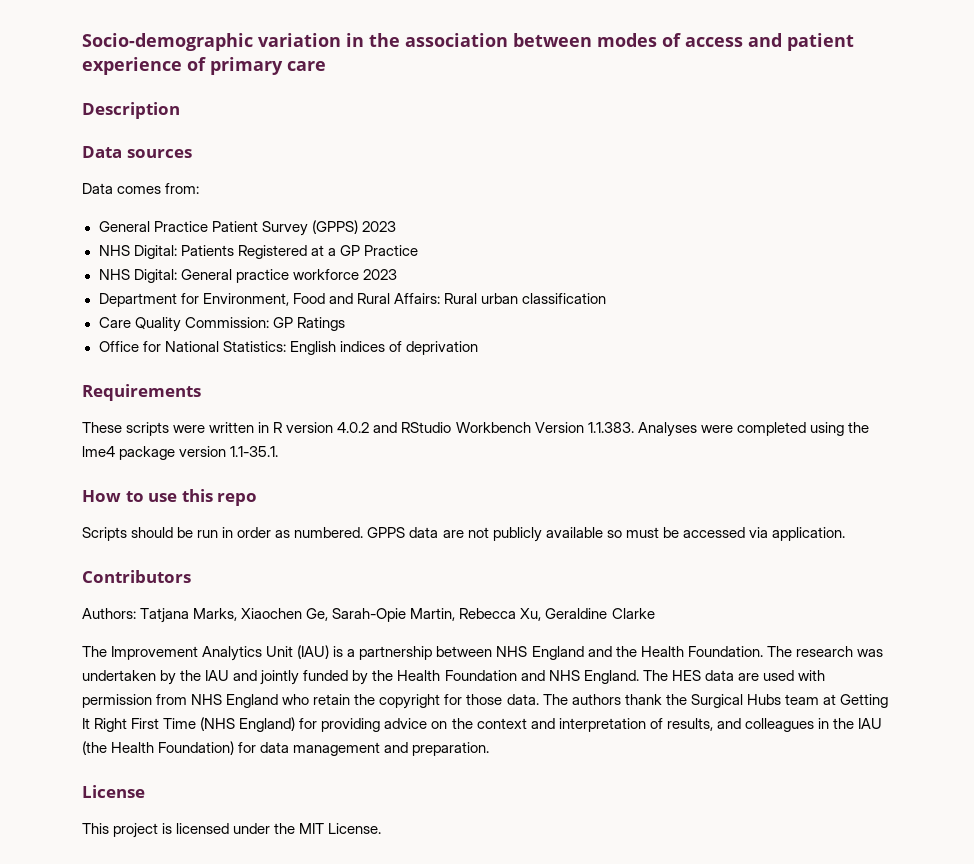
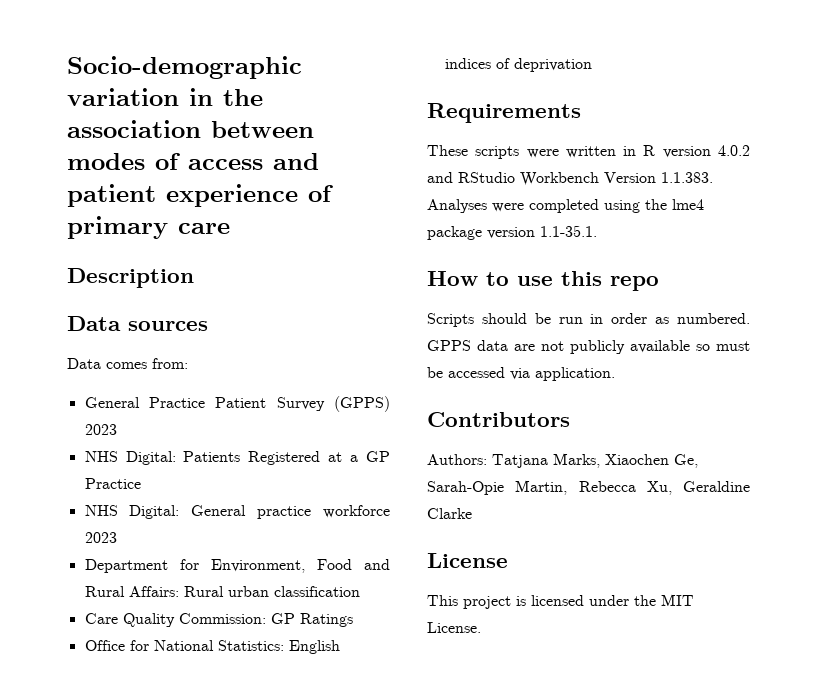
- The Improvement Analytics Unit (IAU) is a partnership between NHS England and the Health Foundation. The research was undertaken by the IAU and jointly funded by the Health Foundation and NHS England. The HES data are used with permission from NHS England who retain the copyright for those data. The authors thank the Surgical Hubs team at Getting It Right First Time (NHS England) for providing advice on the context and interpretation of results, and colleagues in the IAU (the Health Foundation) for data management and preparation.

